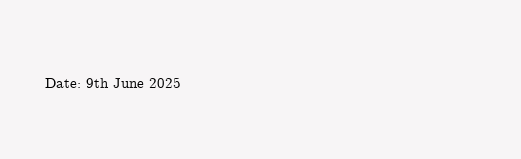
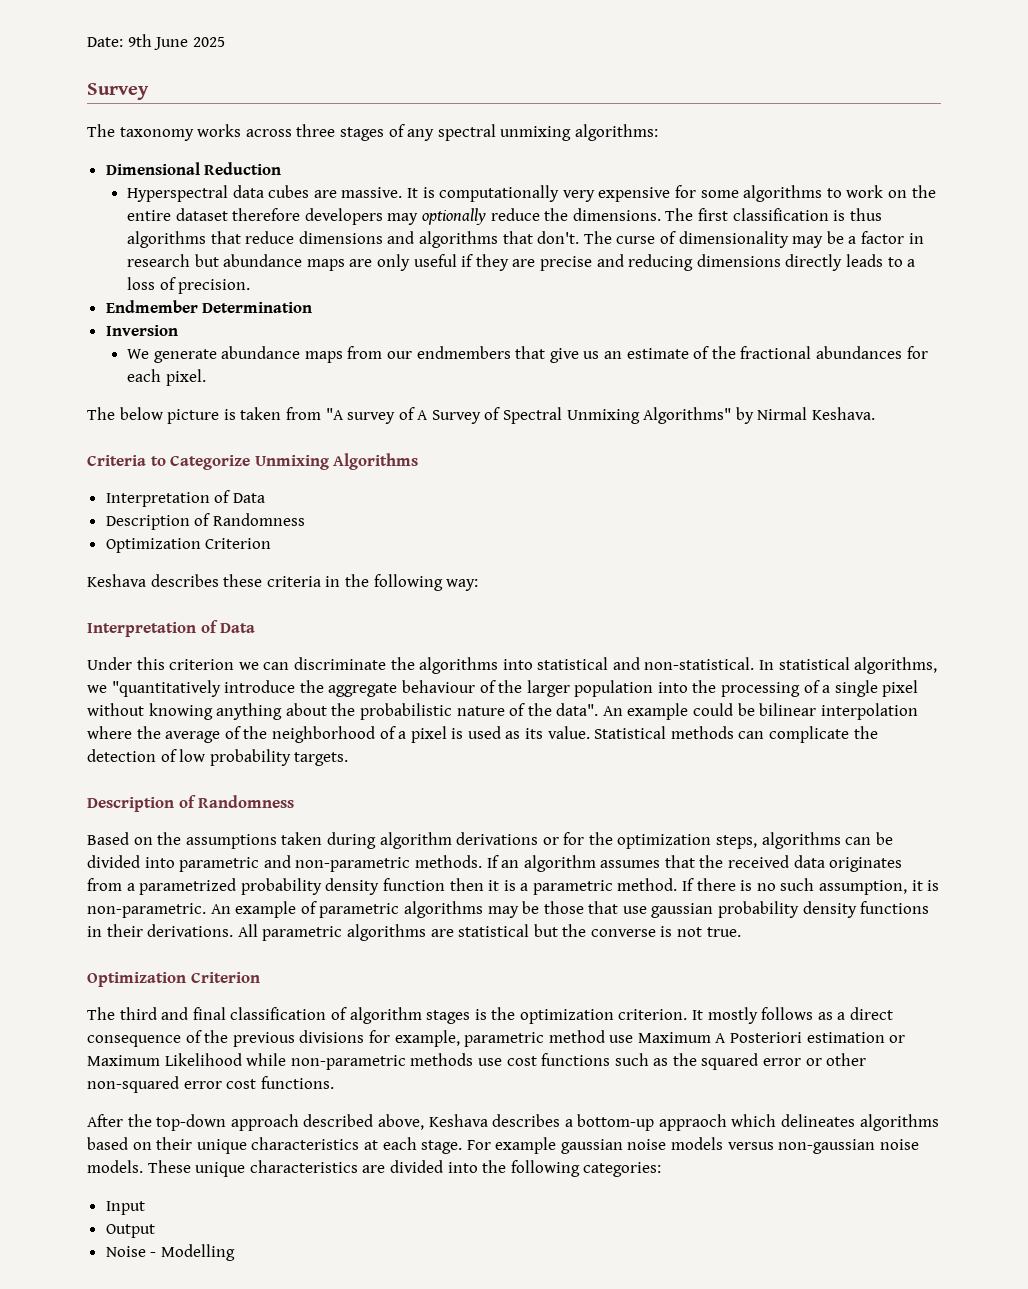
  Date: 9th June 2025
+ Survey
+ The taxonomy works across three stages of any spectral unmixing algorithms:
+ Dimensional Reduction
+ Hyperspectral data cubes are massive. It is computationally very expensive for some algorithms to work on the entire dataset therefore developers may optionally reduce the dimensions. The first classification is thus algorithms that reduce dimensions and algorithms that don't. The curse of dimensionality may be a factor in research but abundance maps are only useful if they are precise and reducing dimensions directly leads to a loss of precision.
+ Endmember Determination
+ Inversion
+ We generate abundance maps from our endmembers that give us an estimate of the fractional abundances for each pixel.
+ The below picture is taken from "A survey of A Survey of Spectral Unmixing Algorithms" by Nirmal Keshava.
+ Criteria to Categorize Unmixing Algorithms
+ Interpretation of Data
+ Description of Randomness
+ Optimization Criterion
+ Keshava describes these criteria in the following way:
+ Interpretation of Data
+ Under this criterion we can discriminate the algorithms into statistical and non-statistical. In statistical algorithms, we "quantitatively introduce the aggregate behaviour of the larger population into the processing of a single pixel without knowing anything about the probabilistic nature of the data". An example could be bilinear interpolation where the average of the neighborhood of a pixel is used as its value. Statistical methods can complicate the detection of low probability targets.
+ Description of Randomness
+ Based on the assumptions taken during algorithm derivations or for the optimization steps, algorithms can be divided into parametric and non-parametric methods. If an algorithm assumes that the received data originates from a parametrized probability density function then it is a parametric method. If there is no such assumption, it is non-parametric. An example of parametric algorithms may be those that use gaussian probability density functions in their derivations. All parametric algorithms are statistical but the converse is not true.
+ Optimization Criterion
+ The third and final classification of algorithm stages is the optimization criterion. It mostly follows as a direct consequence of the previous divisions for example, parametric method use Maximum A Posteriori estimation or Maximum Likelihood while non-parametric methods use cost functions such as the squared error or other non-squared error cost functions.
+ After the top-down approach described above, Keshava describes a bottom-up appraoch which delineates algorithms based on their unique characteristics at each stage. For example gaussian noise models versus non-gaussian noise models. These unique characteristics are divided into the following categories:
+ Input
+ Output
+ Noise - Modelling

